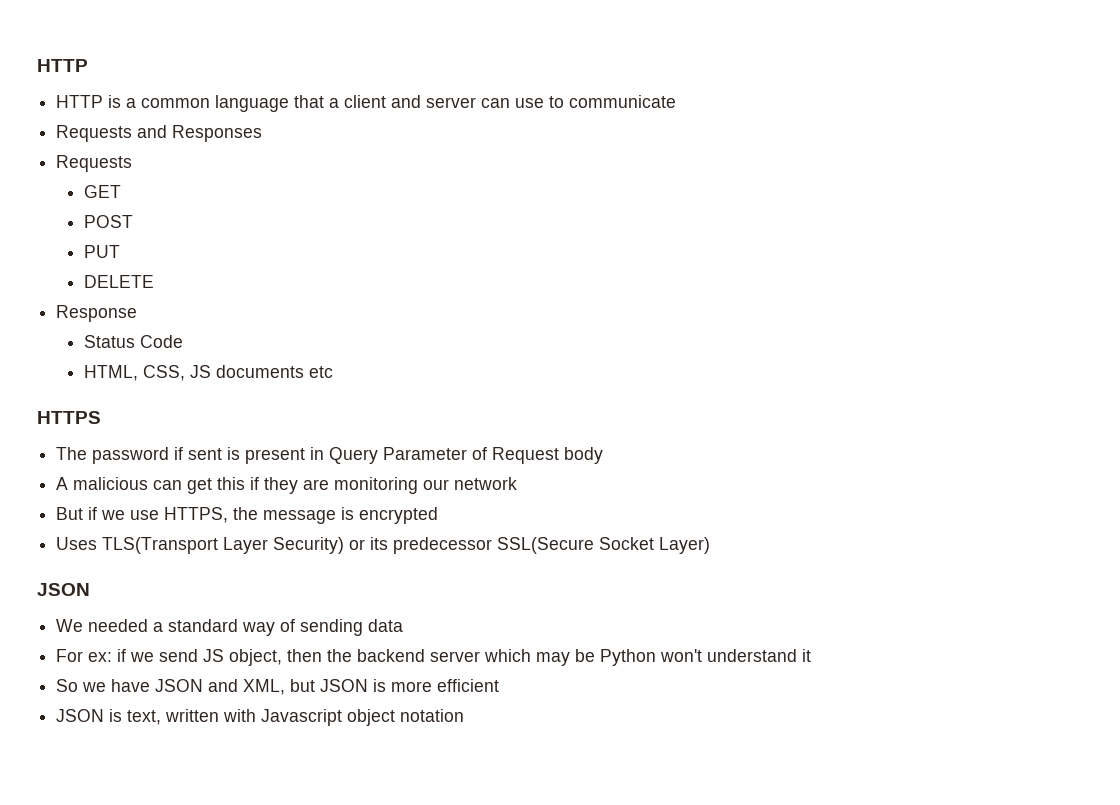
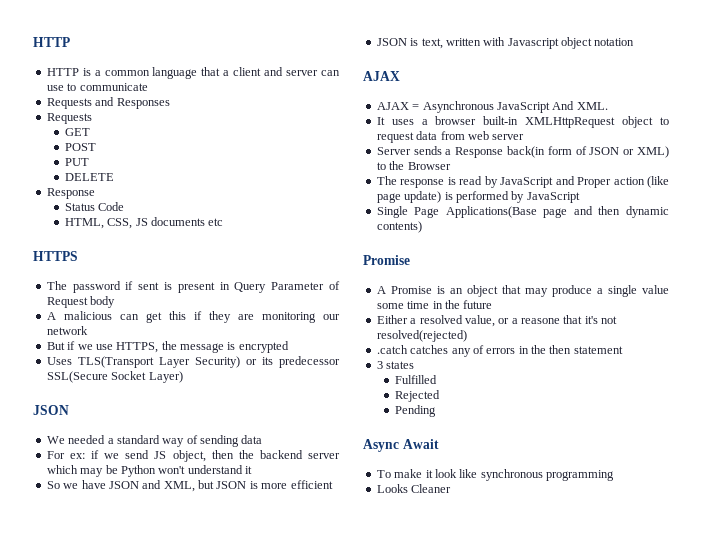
  JSON is text, written with Javascript object notation
+ AJAX
+ AJAX = Asynchronous JavaScript And XML.
+ It uses a browser built-in XMLHttpRequest object to request data from web server
+ Server sends a Response back(in form of JSON or XML) to the Browser
+ The response is read by JavaScript and Proper action (like page update) is performed by JavaScript
+ Single Page Applications(Base page and then dynamic contents)
+ Promise
+ A Promise is an object that may produce a single value some time in the future
+ Either a resolved value, or a reasone that it's not resolved(rejected)
+ .catch catches any of errors in the then statement
+ 3 states
+ Fulfilled
+ Rejected
+ Pending
+ Async Await
+ To make it look like synchronous programming
+ Looks Cleaner

